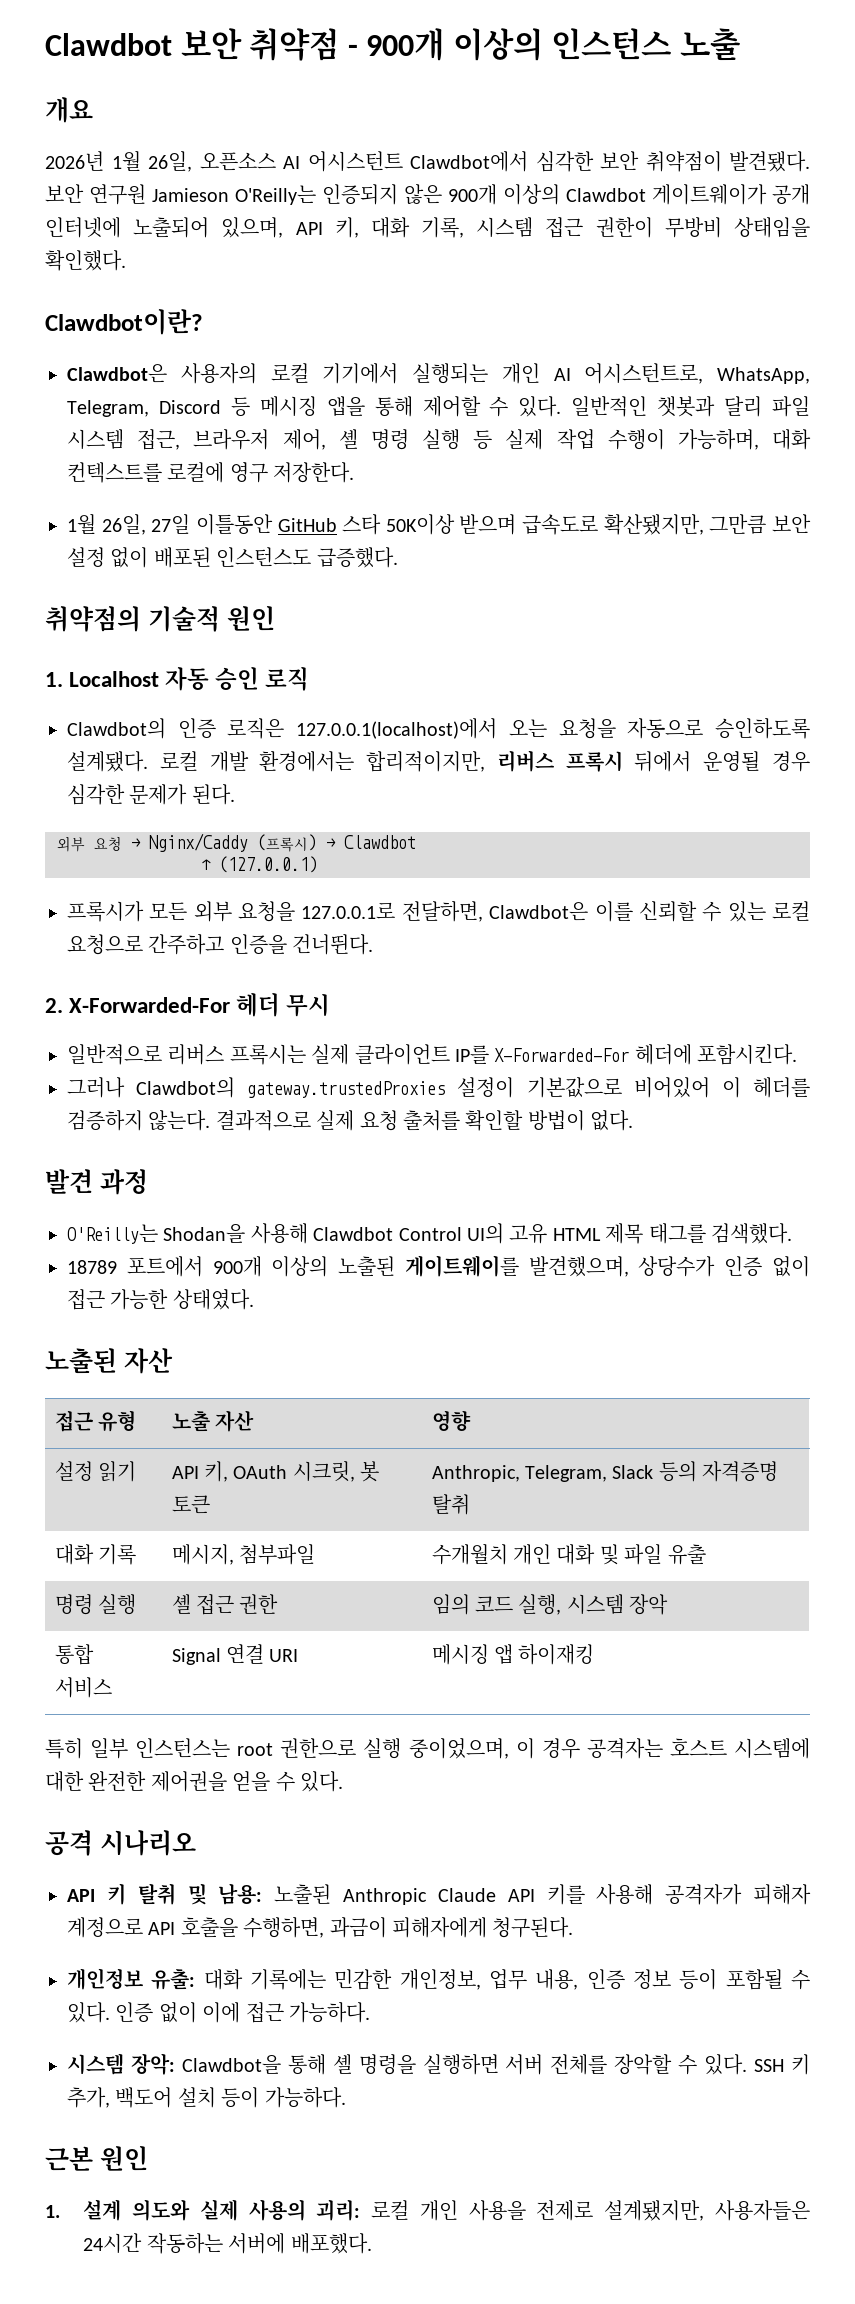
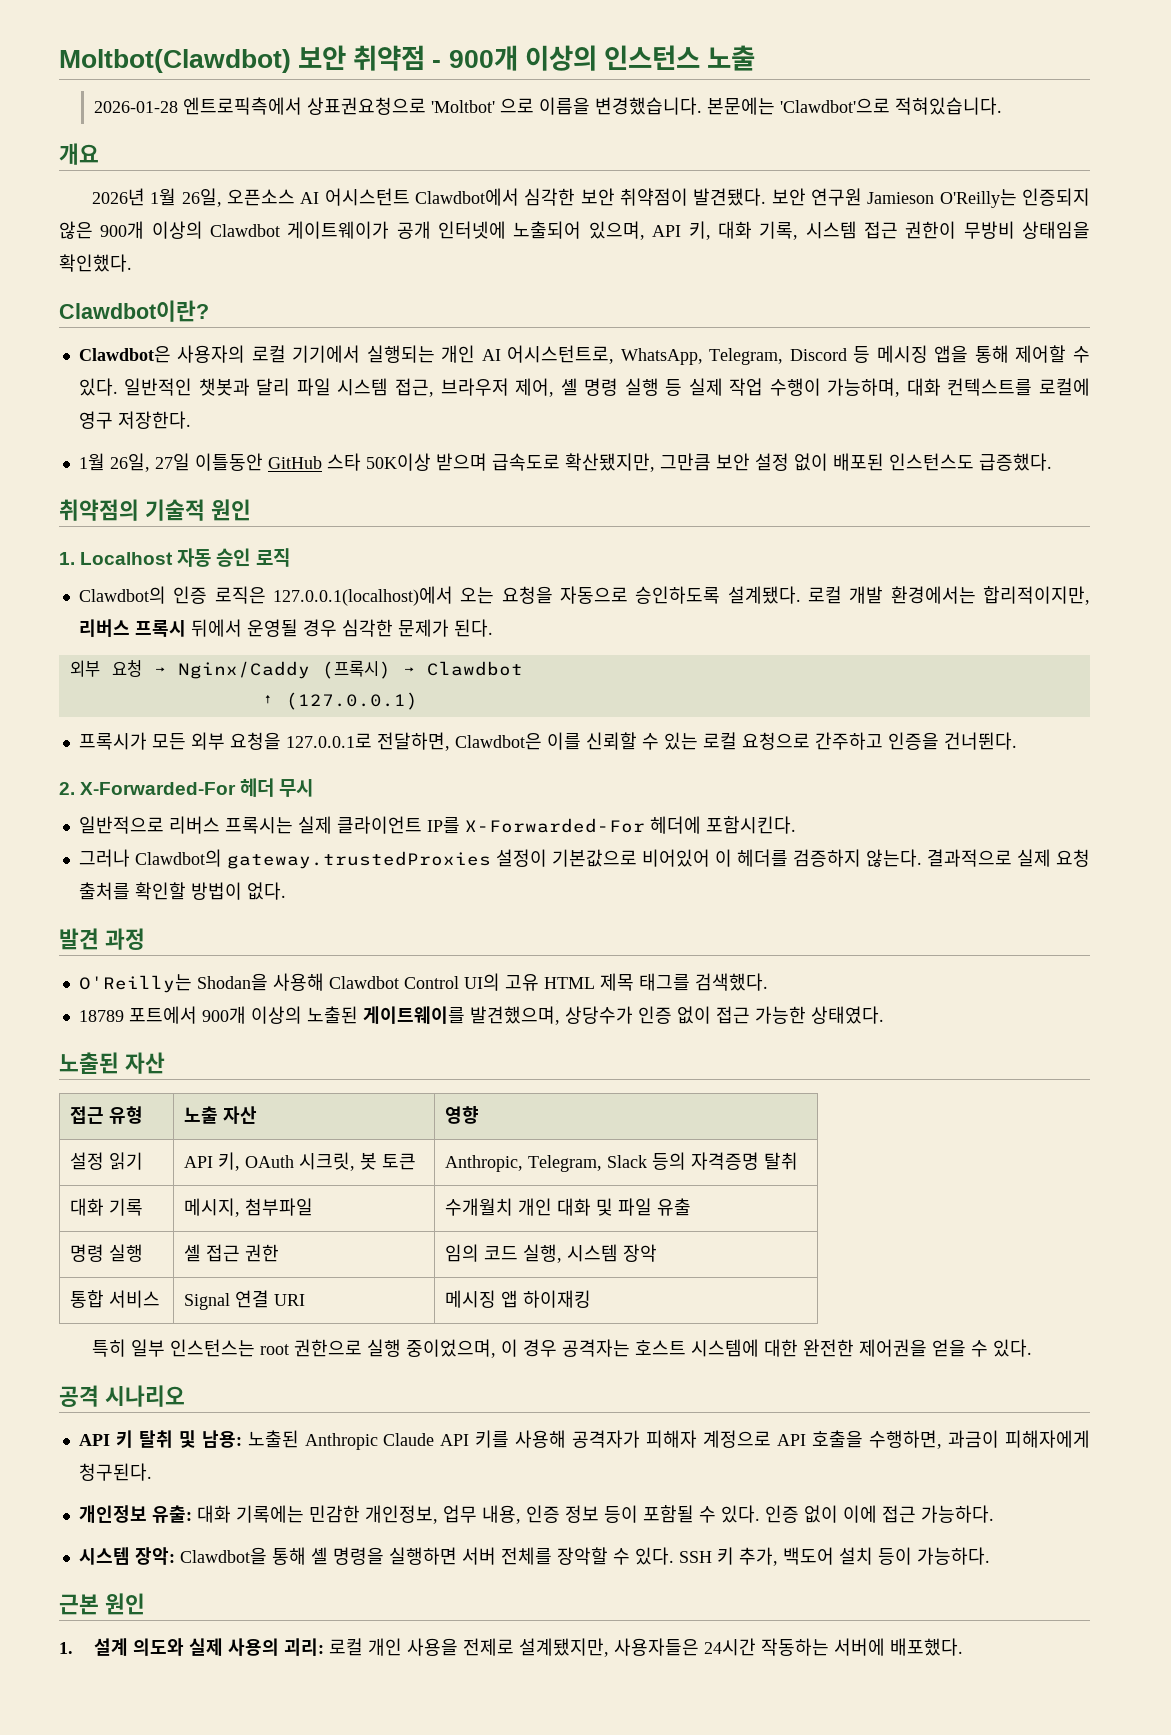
- Clawdbot 보안 취약점 - 900개 이상의 인스턴스 노출
+ Moltbot(Clawdbot) 보안 취약점 - 900개 이상의 인스턴스 노출
+ 2026-01-28 엔트로픽측에서 상표권요청으로 'Moltbot' 으로 이름을 변경했습니다. 본문에는 'Clawdbot'으로 적혀있습니다.

